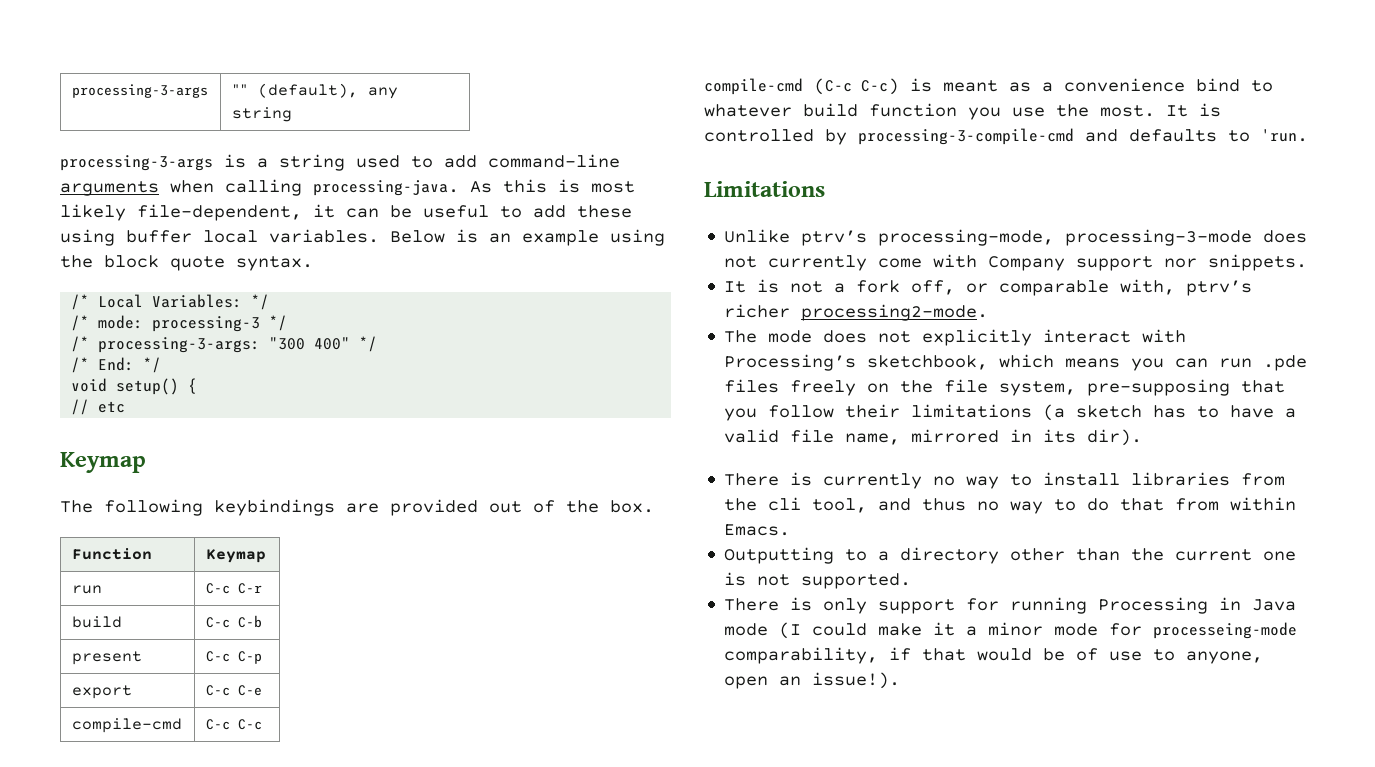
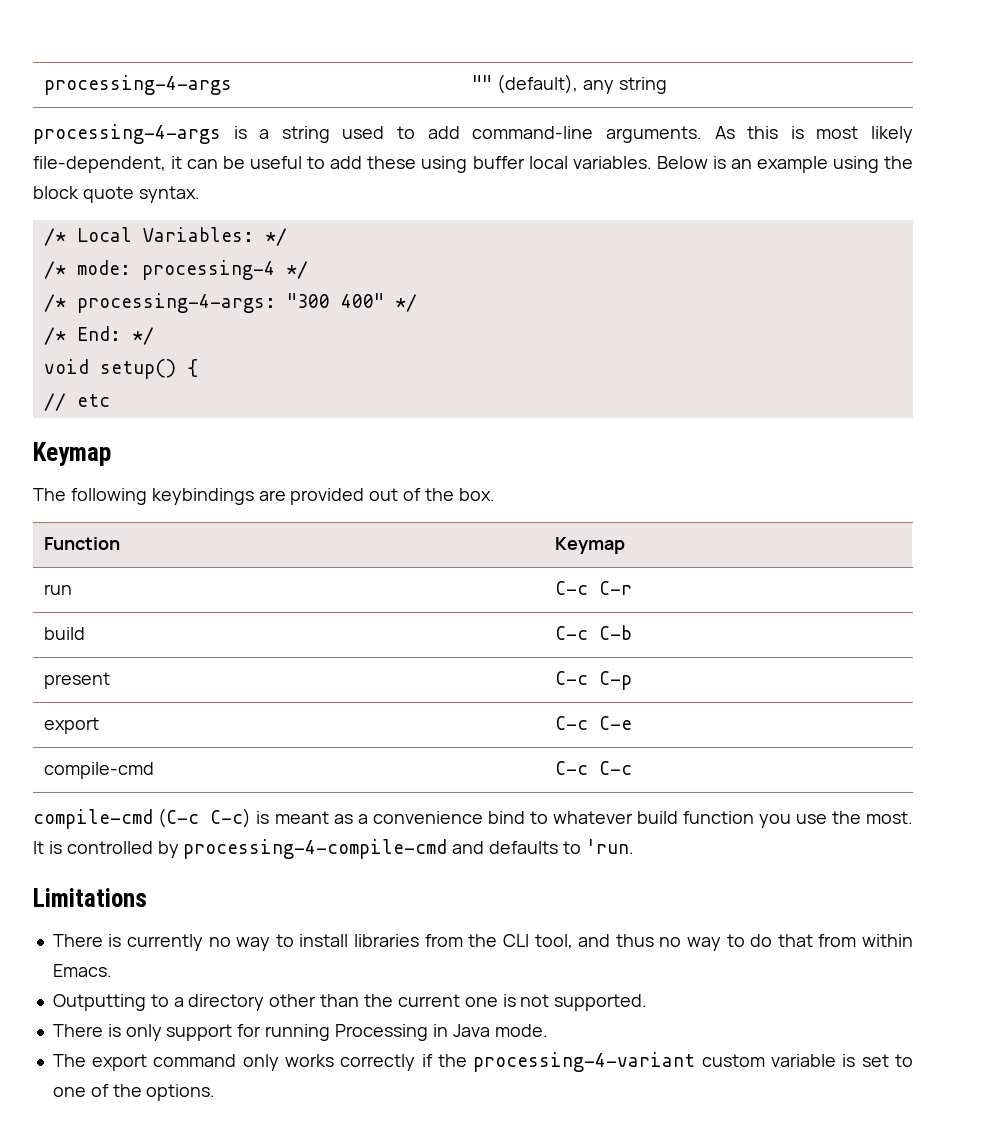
- processing-3-args | "" (default), any string
+ processing-4-args | "" (default), any string
- processing-3-args is a string used to add command-line arguments when calling processing-java.
+ processing-4-args is a string used to add command-line arguments.
- /* mode: processing-3 */
- /* processing-3-args: "300 400" */
+ /* mode: processing-4 */
+ /* processing-4-args: "300 400" */
- It is controlled by processing-3-compile-cmd and defaults to 'run.
+ It is controlled by processing-4-compile-cmd and defaults to 'run.
- Unlike ptrv’s processing-mode, processing-3-mode does not currently come with Company support nor snippets.
- It is not a fork off, or comparable with, ptrv’s richer processing2-mode.
- The mode does not explicitly interact with Processing’s sketchbook, which means you can run .pde files freely on the file system, pre-supposing that you follow their limitations (a sketch has to have a valid file name, mirrored in its dir).
- There is currently no way to install libraries from the cli tool, and thus no way to do that from within Emacs.
+ There is currently no way to install libraries from the CLI tool, and thus no way to do that from within Emacs.
- There is only support for running Processing in Java mode (I could make it a minor mode for processeing-mode comparability, if that would be of use to anyone, open an issue!).
+ There is only support for running Processing in Java mode.
+ The export command only works correctly if the processing-4-variant custom variable is set to one of the options.

